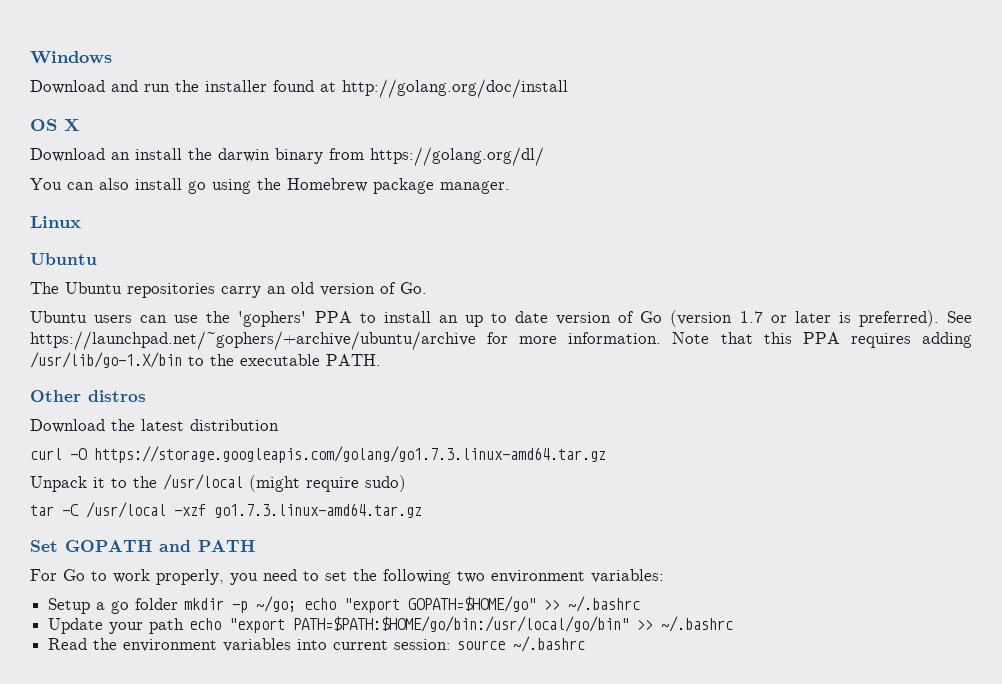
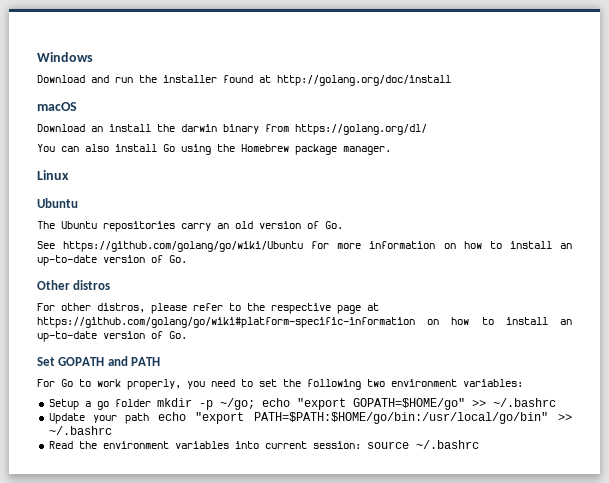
- OS X
+ macOS
- You can also install go using the Homebrew package manager.
+ You can also install Go using the Homebrew package manager.
- Ubuntu users can use the 'gophers' PPA to install an up to date version of Go (version 1.7 or later is preferred). See https://launchpad.net/~gophers/+archive/ubuntu/archive for more information. Note that this PPA requires adding /usr/lib/go-1.X/bin to the executable PATH.
+ See https://github.com/golang/go/wiki/Ubuntu for more information on how to install an up-to-date version of Go.
  Other distros
- Download the latest distribution
- curl -O https://storage.googleapis.com/golang/go1.7.3.linux-amd64.tar.gz
- Unpack it to the /usr/local (might require sudo)
- tar -C /usr/local -xzf go1.7.3.linux-amd64.tar.gz
+ For other distros, please refer to the respective page at https://github.com/golang/go/wiki#platform-specific-information on how to install an up-to-date version of Go.

